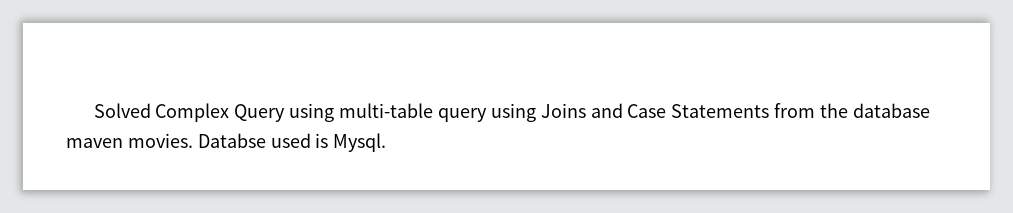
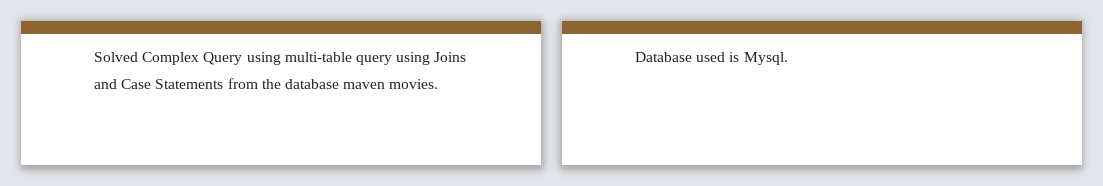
- Databse used is Mysql.
+ Database used is Mysql.

